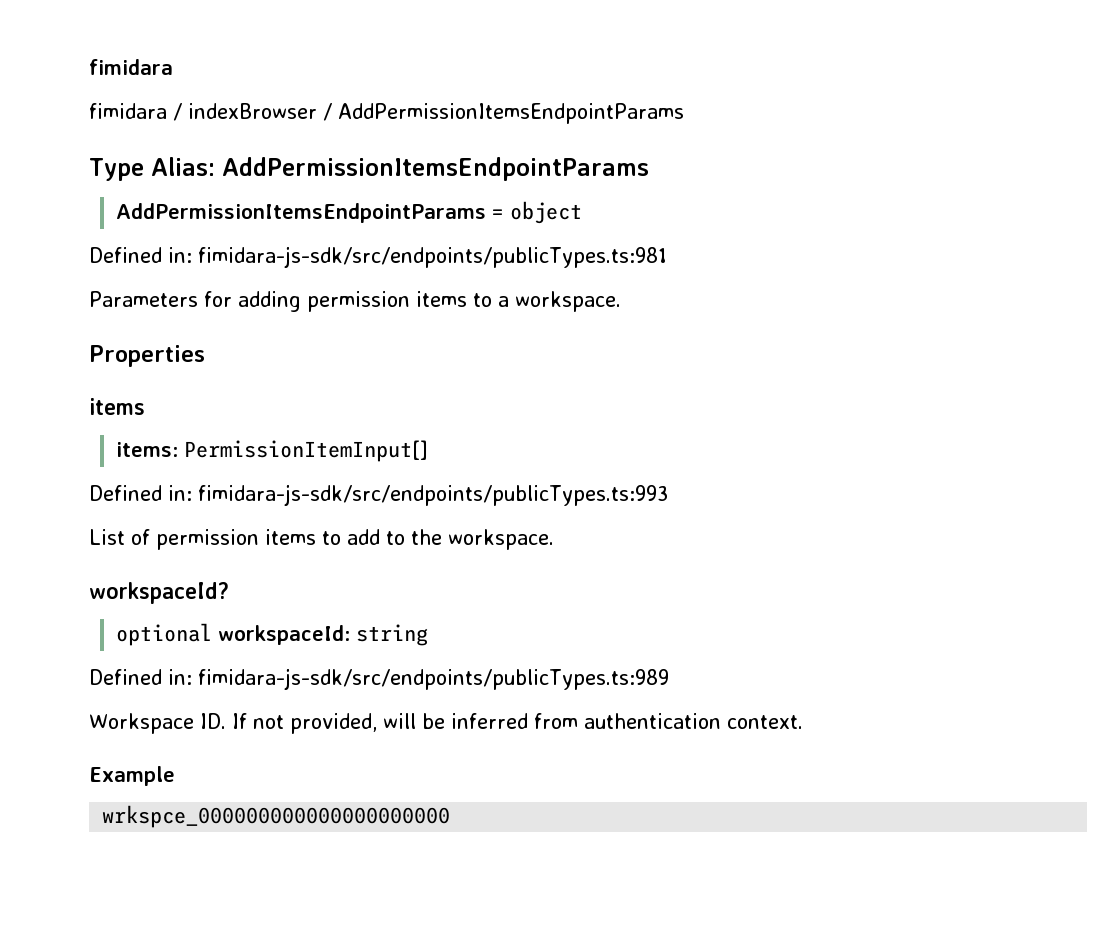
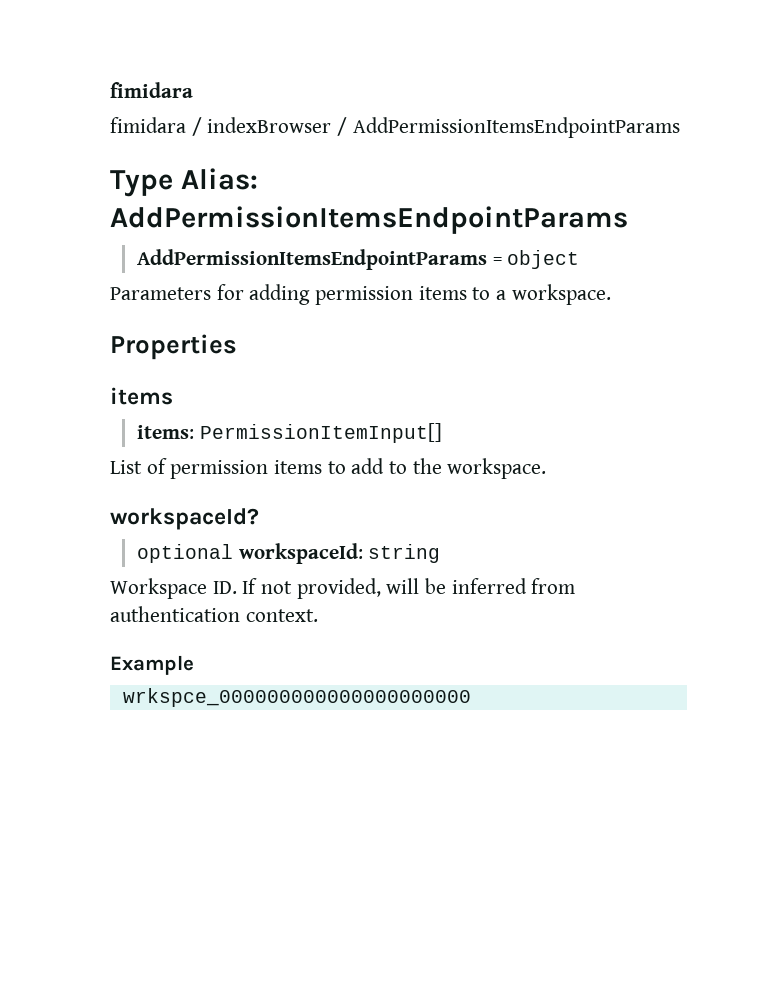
- Defined in: fimidara-js-sdk/src/endpoints/publicTypes.ts:981
- Defined in: fimidara-js-sdk/src/endpoints/publicTypes.ts:993
- Defined in: fimidara-js-sdk/src/endpoints/publicTypes.ts:989

